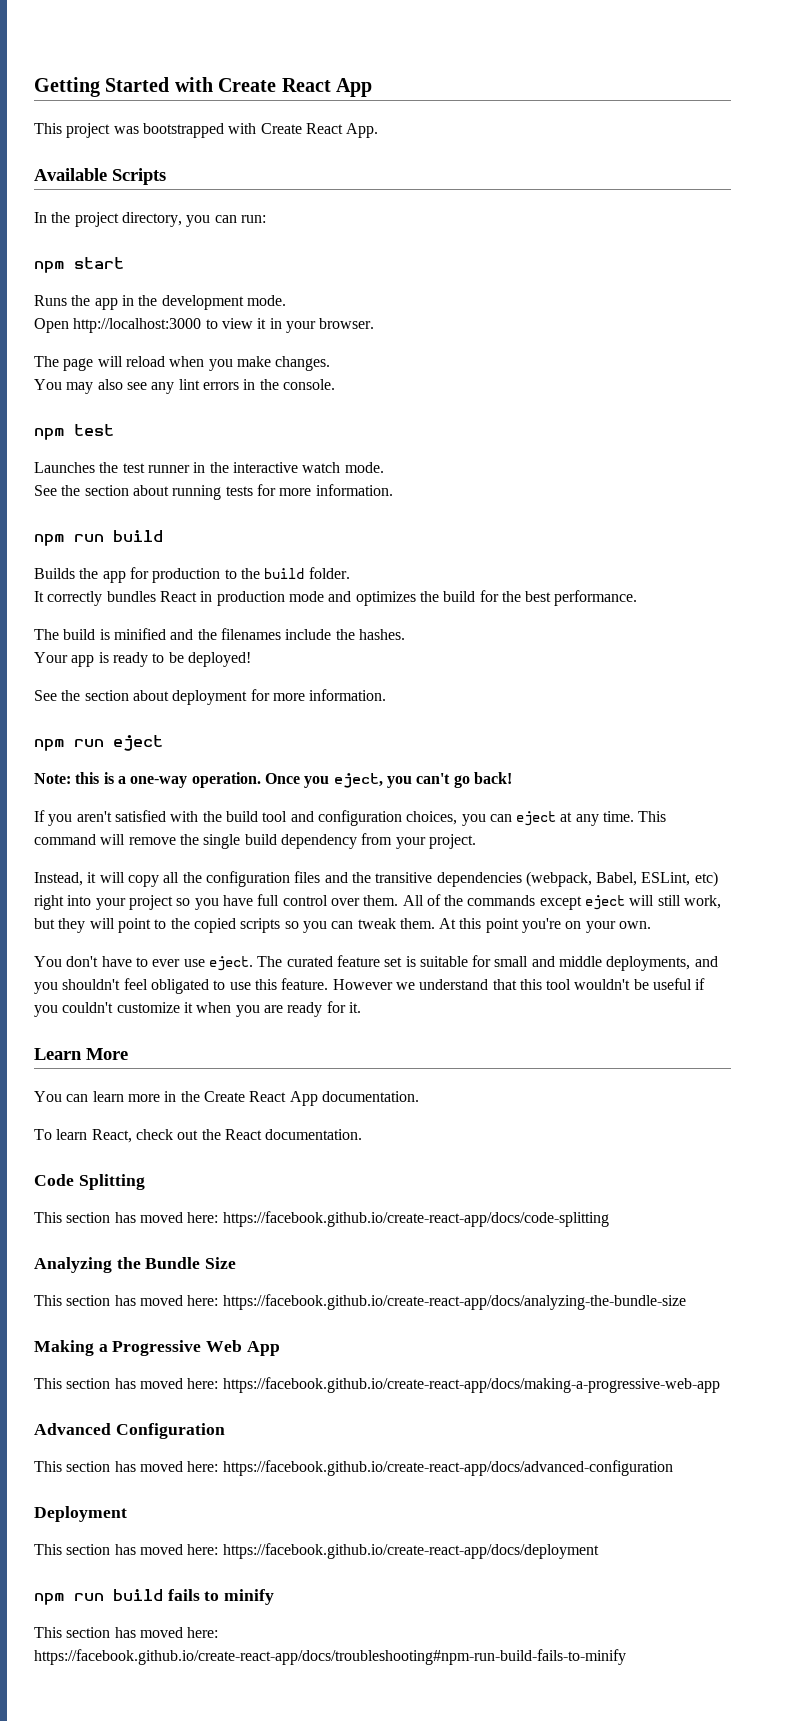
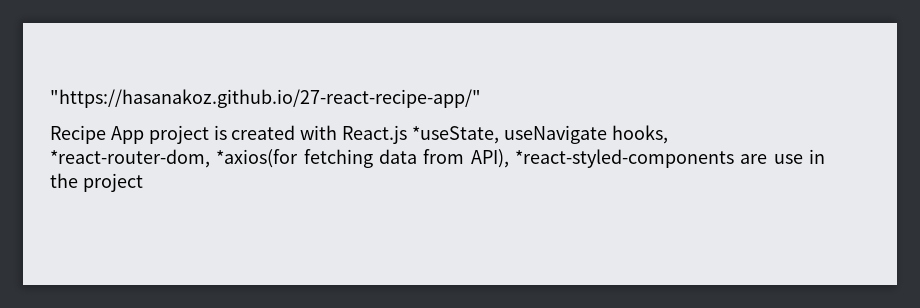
- Getting Started with Create React App
- This project was bootstrapped with Create React App.
- Available Scripts
- In the project directory, you can run:
- npm start
- Runs the app in the development mode.
- Open http://localhost:3000 to view it in your browser.
- The page will reload when you make changes.
- You may also see any lint errors in the console.
- npm test
- Launches the test runner in the interactive watch mode.
- See the section about running tests for more information.
- npm run build
- Builds the app for production to the build folder.
- It correctly bundles React in production mode and optimizes the build for the best performance.
- The build is minified and the filenames include the hashes.
- Your app is ready to be deployed!
- See the section about deployment for more information.
- npm run eject
- Note: this is a one-way operation. Once you eject, you can't go back!
- If you aren't satisfied with the build tool and configuration choices, you can eject at any time. This command will remove the single build dependency from your project.
- Instead, it will copy all the configuration files and the transitive dependencies (webpack, Babel, ESLint, etc) right into your project so you have full control over them. All of the commands except eject will still work, but they will point to the copied scripts so you can tweak them. At this point you're on your own.
- You don't have to ever use eject. The curated feature set is suitable for small and middle deployments, and you shouldn't feel obligated to use this feature. However we understand that this tool wouldn't be useful if you couldn't customize it when you are ready for it.
- Learn More
- You can learn more in the Create React App documentation.
- To learn React, check out the React documentation.
- Code Splitting
- This section has moved here: https://facebook.github.io/create-react-app/docs/code-splitting
- Analyzing the Bundle Size
- This section has moved here: https://facebook.github.io/create-react-app/docs/analyzing-the-bundle-size
- Making a Progressive Web App
- This section has moved here: https://facebook.github.io/create-react-app/docs/making-a-progressive-web-app
- Advanced Configuration
- This section has moved here: https://facebook.github.io/create-react-app/docs/advanced-configuration
- Deployment
- This section has moved here: https://facebook.github.io/create-react-app/docs/deployment
- npm run build fails to minify
- This section has moved here: https://facebook.github.io/create-react-app/docs/troubleshooting#npm-run-build-fails-to-minify
+ "https://hasanakoz.github.io/27-react-recipe-app/"
+ Recipe App project is created with React.js *useState, useNavigate hooks, *react-router-dom, *axios(for fetching data from API), *react-styled-components are use in the project

